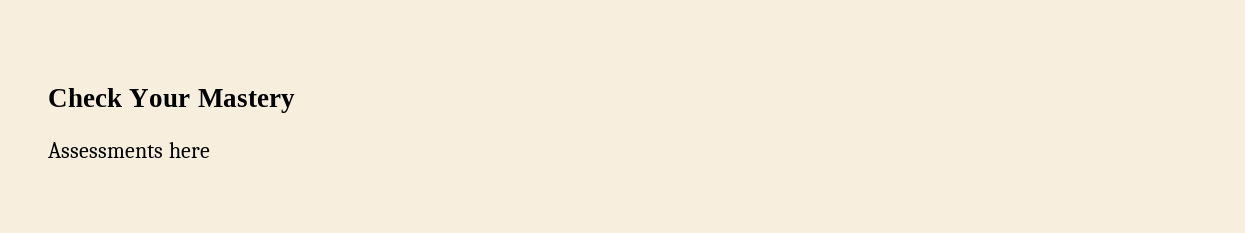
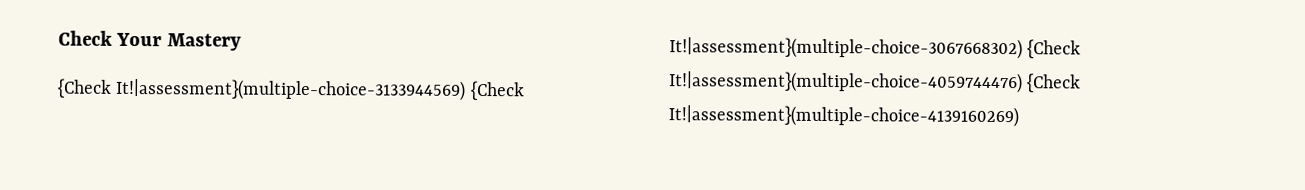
- Assessments here
+ {Check It!|assessment}(multiple-choice-3133944569) {Check It!|assessment}(multiple-choice-3067668302) {Check It!|assessment}(multiple-choice-4059744476) {Check It!|assessment}(multiple-choice-4139160269)

